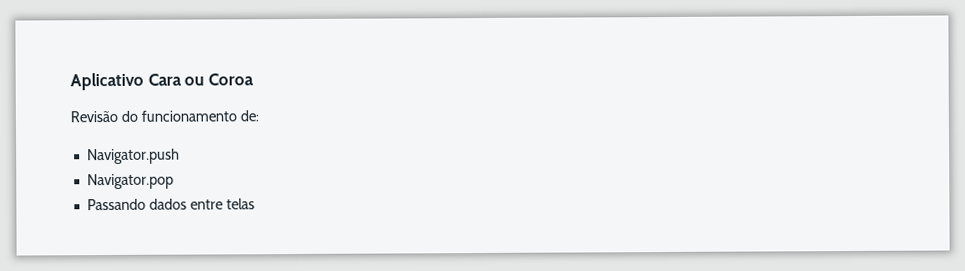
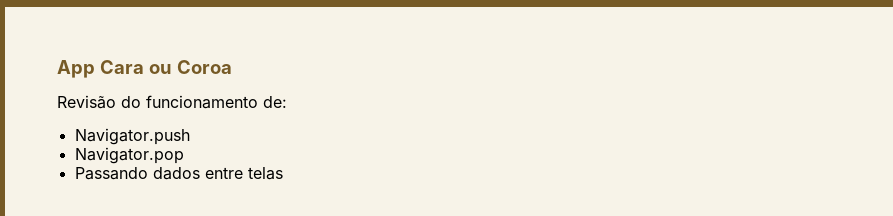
- Aplicativo Cara ou Coroa
+ App Cara ou Coroa

